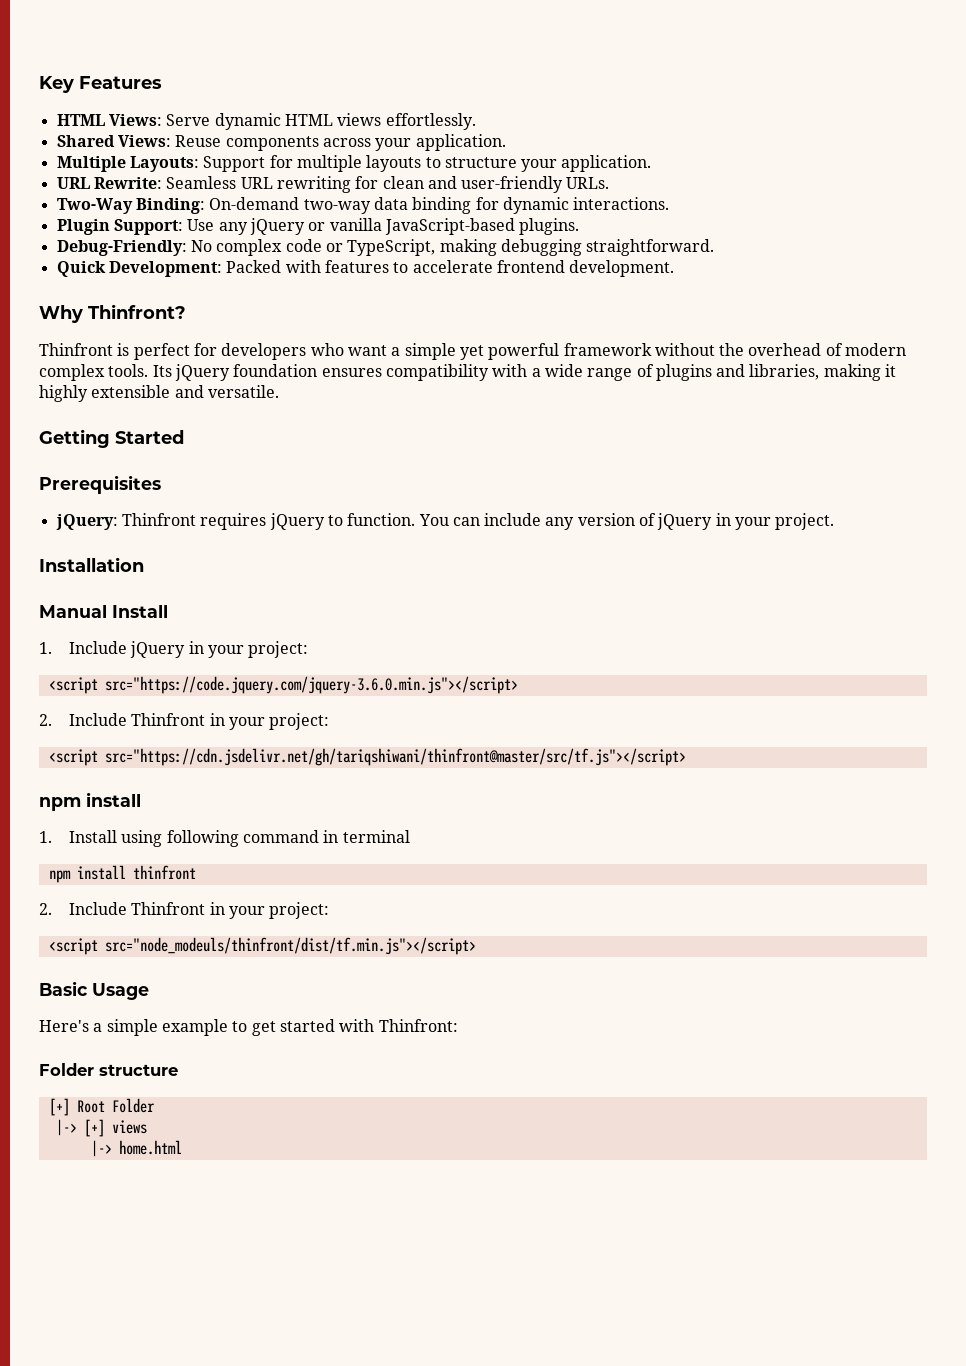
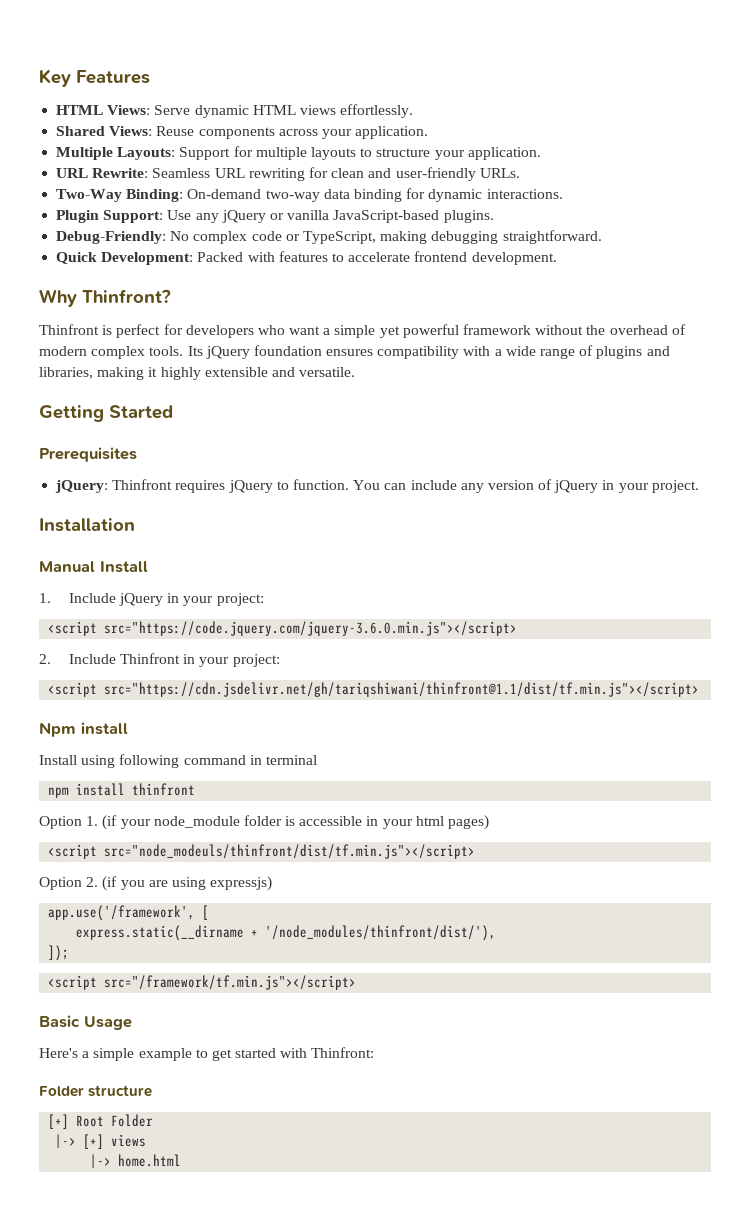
- <script src="https://cdn.jsdelivr.net/gh/tariqshiwani/thinfront@master/src/tf.js"></script>
- npm install
+ <script src="https://cdn.jsdelivr.net/gh/tariqshiwani/thinfront@1.1/dist/tf.min.js"></script>
+ Npm install
- 1. Install using following command in terminal
+ Install using following command in terminal
  npm install thinfront
- 2. Include Thinfront in your project:
+ Option 1. (if your node_module folder is accessible in your html pages)
  <script src="node_modeuls/thinfront/dist/tf.min.js"></script>
+ Option 2. (if you are using expressjs)
+ app.use('/framework', [
+ express.static(__dirname + '/node_modules/thinfront/dist/'),
+ ]);
+ <script src="/framework/tf.min.js"></script>

